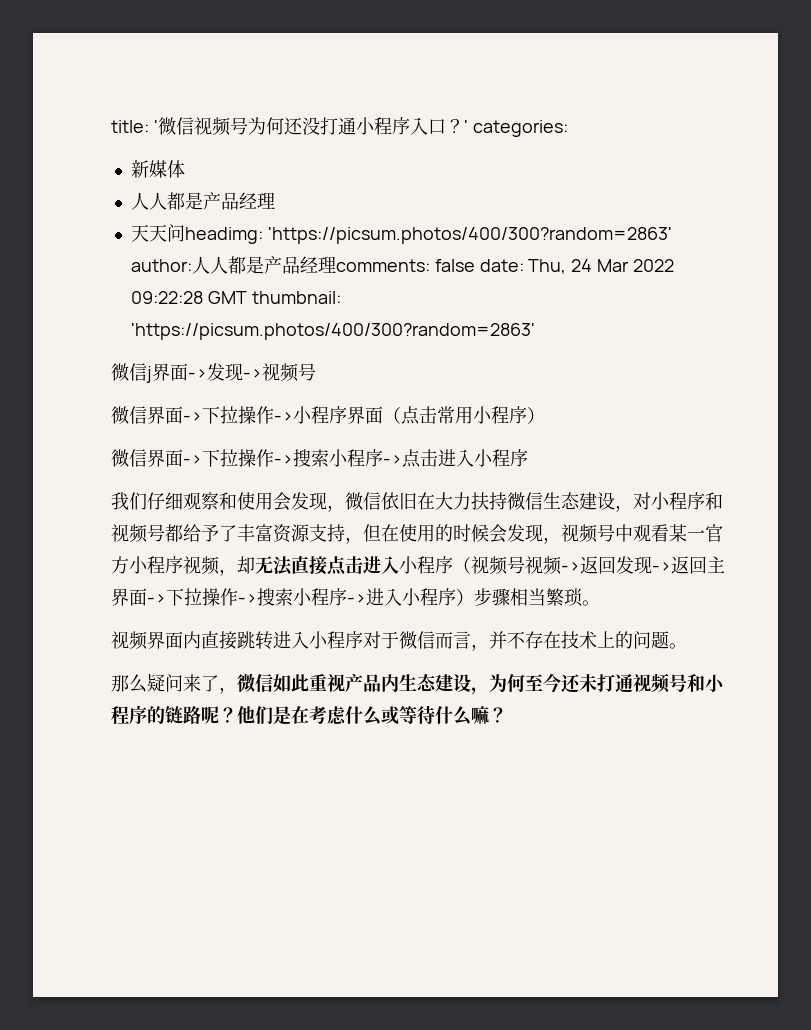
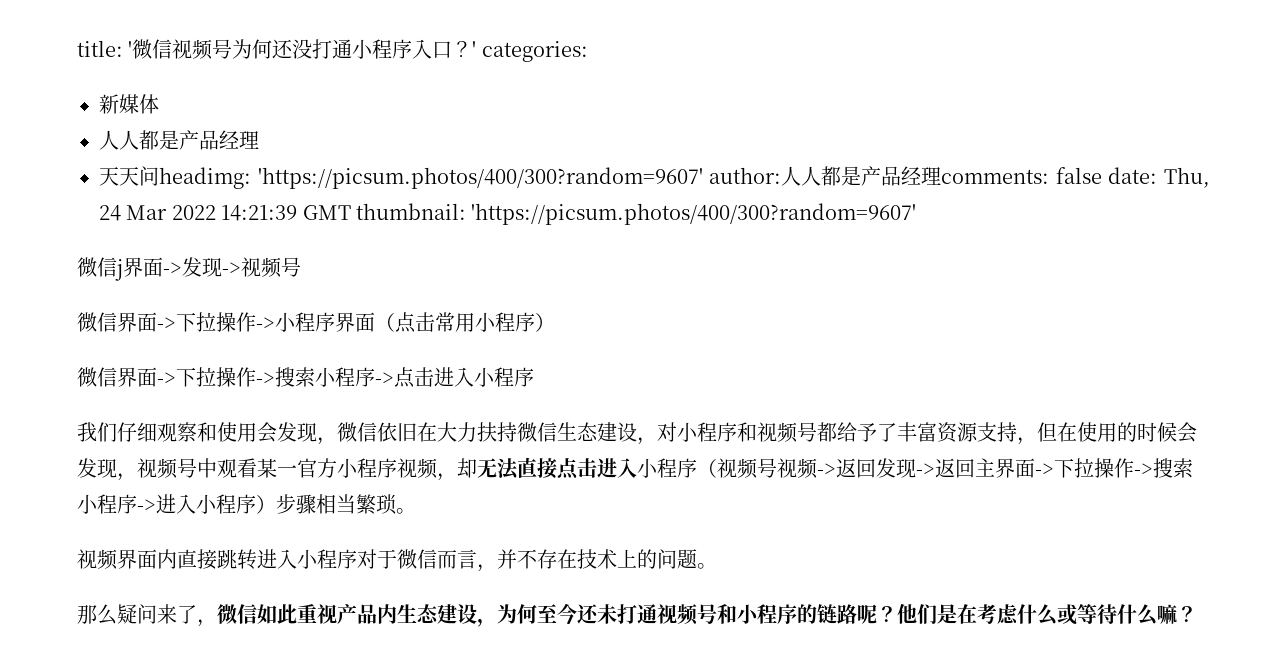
- 天天问headimg: 'https://picsum.photos/400/300?random=2863' author:人人都是产品经理comments: false date: Thu, 24 Mar 2022 09:22:28 GMT thumbnail: 'https://picsum.photos/400/300?random=2863'
+ 天天问headimg: 'https://picsum.photos/400/300?random=9607' author:人人都是产品经理comments: false date: Thu, 24 Mar 2022 14:21:39 GMT thumbnail: 'https://picsum.photos/400/300?random=9607'

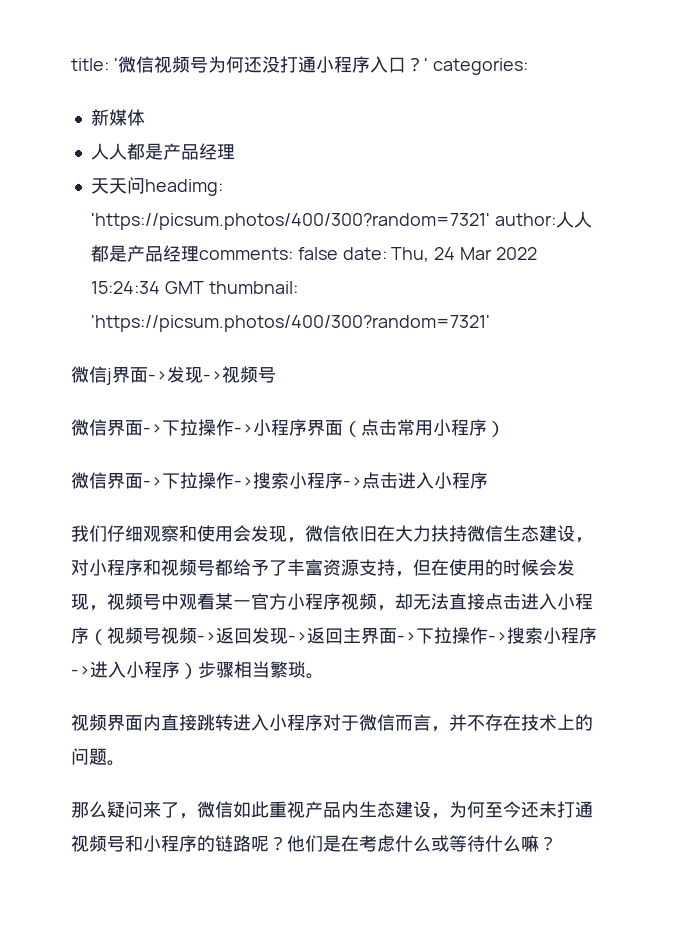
- 天天问headimg: 'https://picsum.photos/400/300?random=9607' author:人人都是产品经理comments: false date: Thu, 24 Mar 2022 14:21:39 GMT thumbnail: 'https://picsum.photos/400/300?random=9607'
+ 天天问headimg: 'https://picsum.photos/400/300?random=7321' author:人人都是产品经理comments: false date: Thu, 24 Mar 2022 15:24:34 GMT thumbnail: 'https://picsum.photos/400/300?random=7321'

